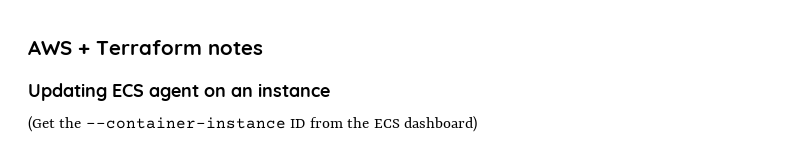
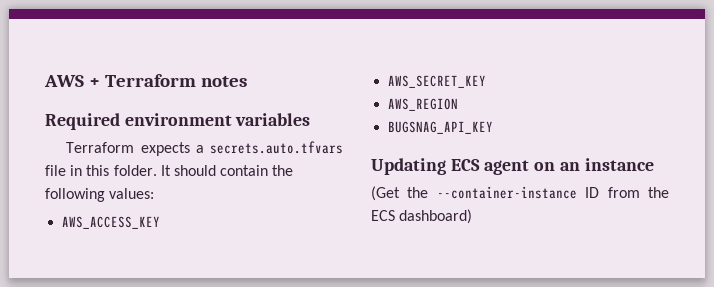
+ Required environment variables
+ Terraform expects a secrets.auto.tfvars file in this folder. It should contain the following values:
+ AWS_ACCESS_KEY
+ AWS_SECRET_KEY
+ AWS_REGION
+ BUGSNAG_API_KEY

